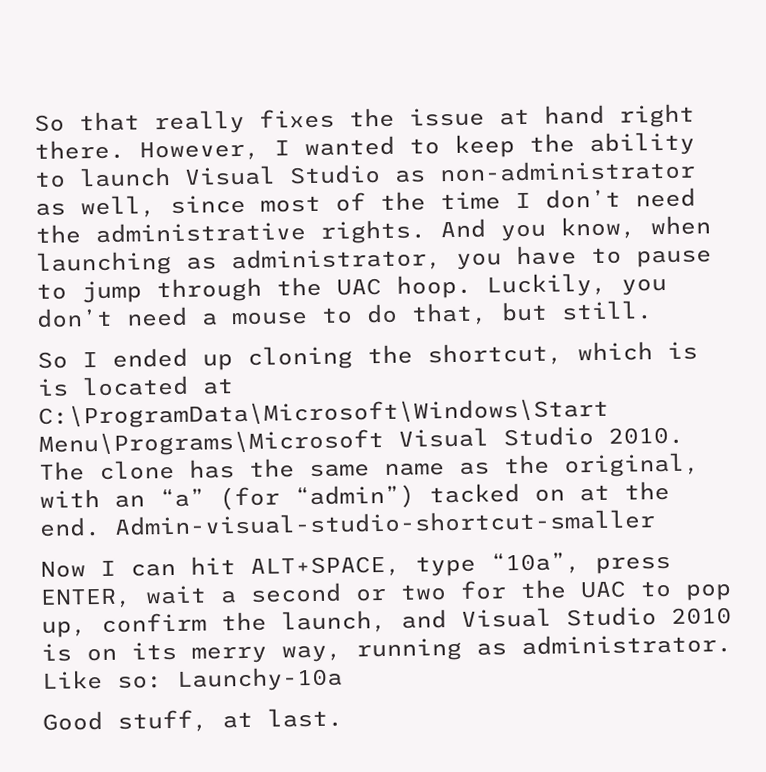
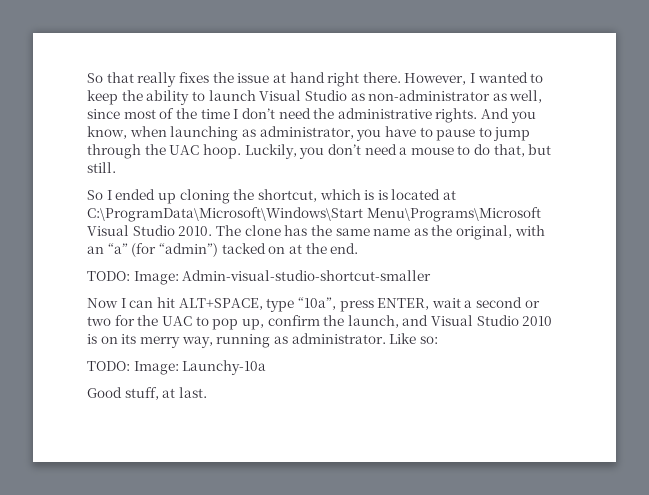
- The clone has the same name as the original, with an “a” (for “admin”) tacked on at the end. Admin-visual-studio-shortcut-smaller
+ The clone has the same name as the original, with an “a” (for “admin”) tacked on at the end.
+ TODO: Image: Admin-visual-studio-shortcut-smaller
- Like so: Launchy-10a
+ Like so:
+ TODO: Image: Launchy-10a

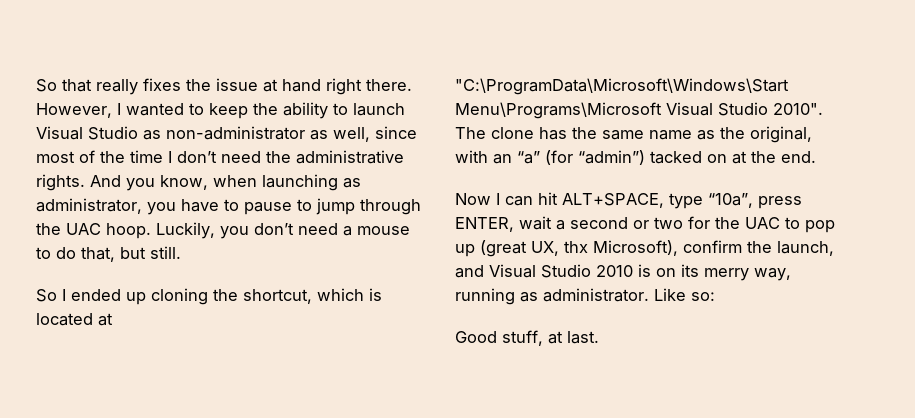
- So I ended up cloning the shortcut, which is is located at C:\ProgramData\Microsoft\Windows\Start Menu\Programs\Microsoft Visual Studio 2010.
+ So I ended up cloning the shortcut, which is located at "C:\ProgramData\Microsoft\Windows\Start Menu\Programs\Microsoft Visual Studio 2010".
- TODO: Image: Admin-visual-studio-shortcut-smaller
- Now I can hit ALT+SPACE, type “10a”, press ENTER, wait a second or two for the UAC to pop up, confirm the launch, and Visual Studio 2010 is on its merry way, running as administrator.
+ Now I can hit ALT+SPACE, type “10a”, press ENTER, wait a second or two for the UAC to pop up (great UX, thx Microsoft), confirm the launch, and Visual Studio 2010 is on its merry way, running as administrator.
- TODO: Image: Launchy-10a

